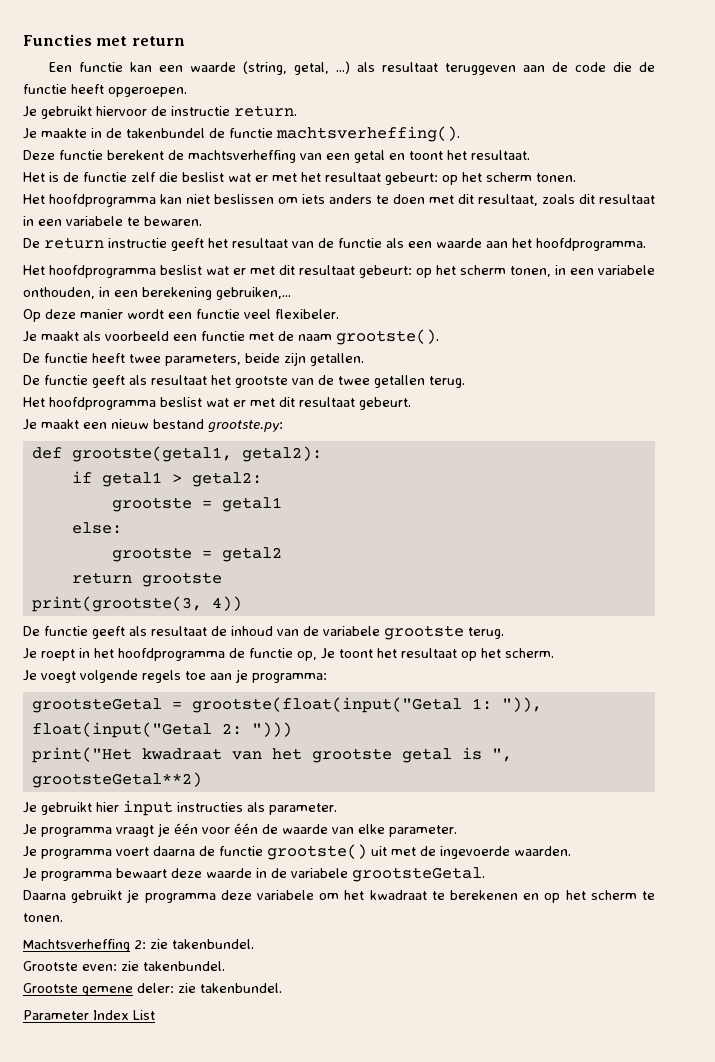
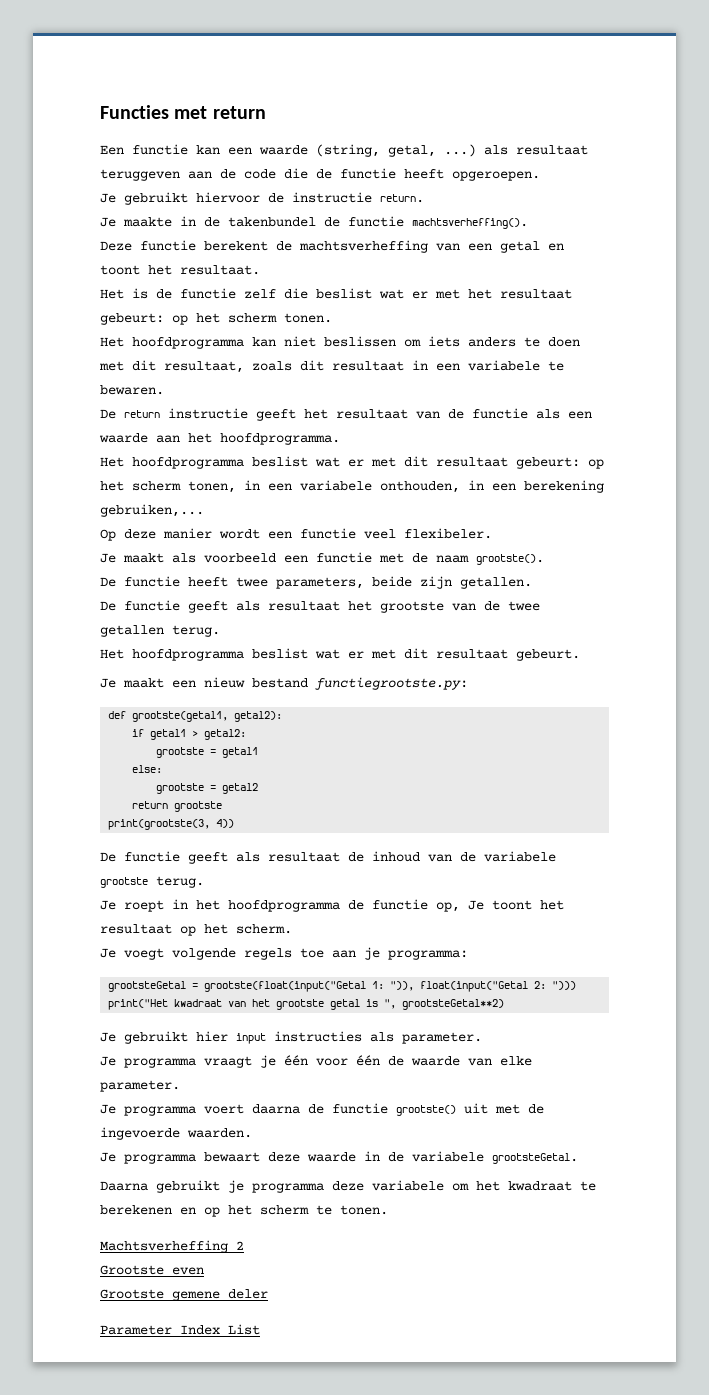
- Je maakt een nieuw bestand grootste.py:
+ Je maakt een nieuw bestand functiegrootste.py:
- Machtsverheffing 2: zie takenbundel.
- Grootste even: zie takenbundel.
+ Machtsverheffing 2
+ Grootste even
- Grootste gemene deler: zie takenbundel.
+ Grootste gemene deler

